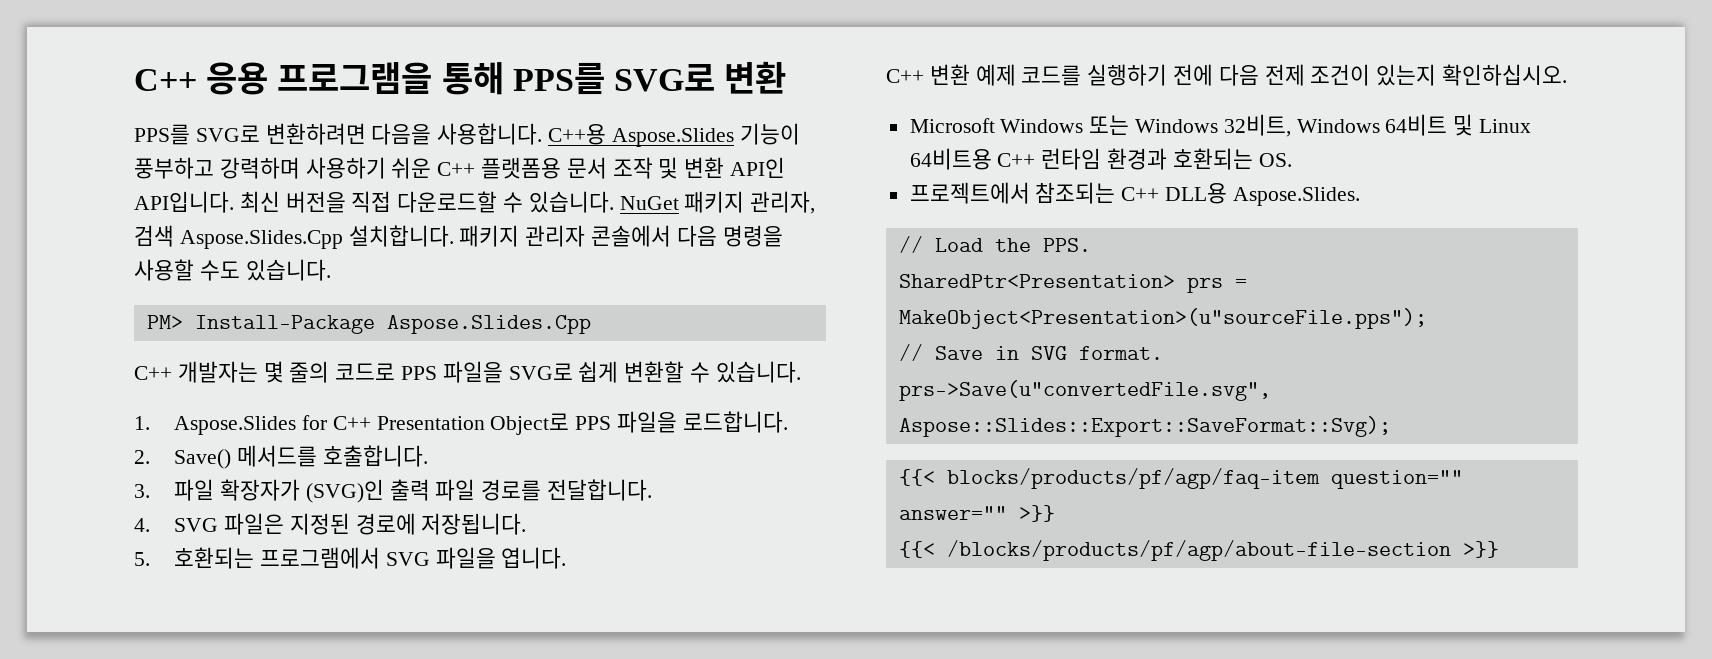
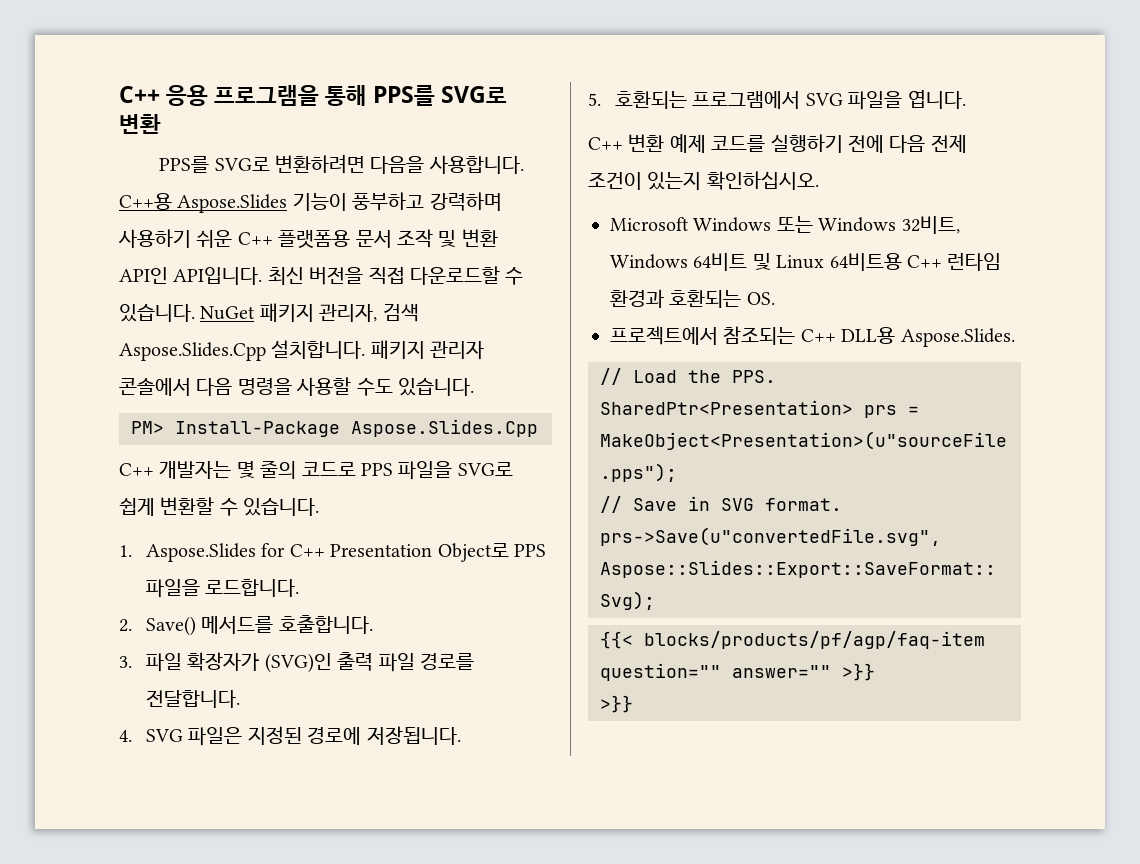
  {{< blocks/products/pf/agp/faq-item question="" answer="" >}}
- {{< /blocks/products/pf/agp/about-file-section >}}
+ >}}

